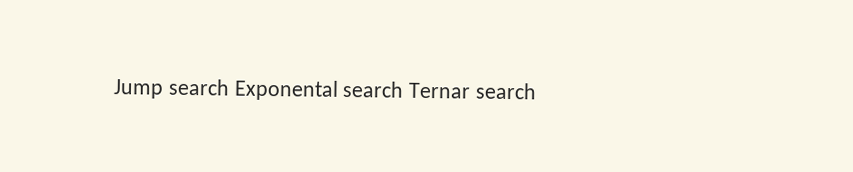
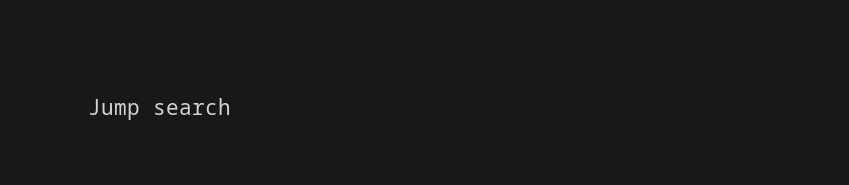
- Jump search Exponental search Ternar search
+ Jump search

